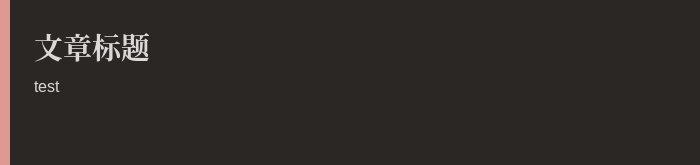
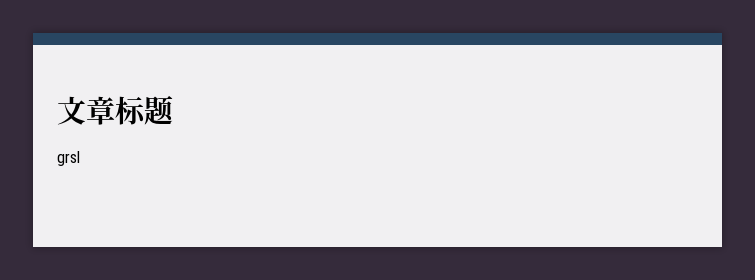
- test
+ grsl

